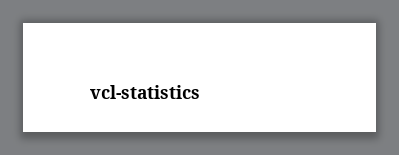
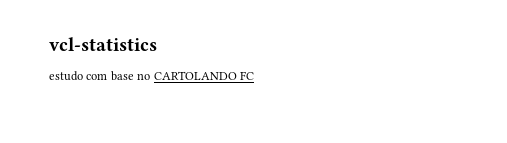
+ estudo com base no CARTOLANDO FC

